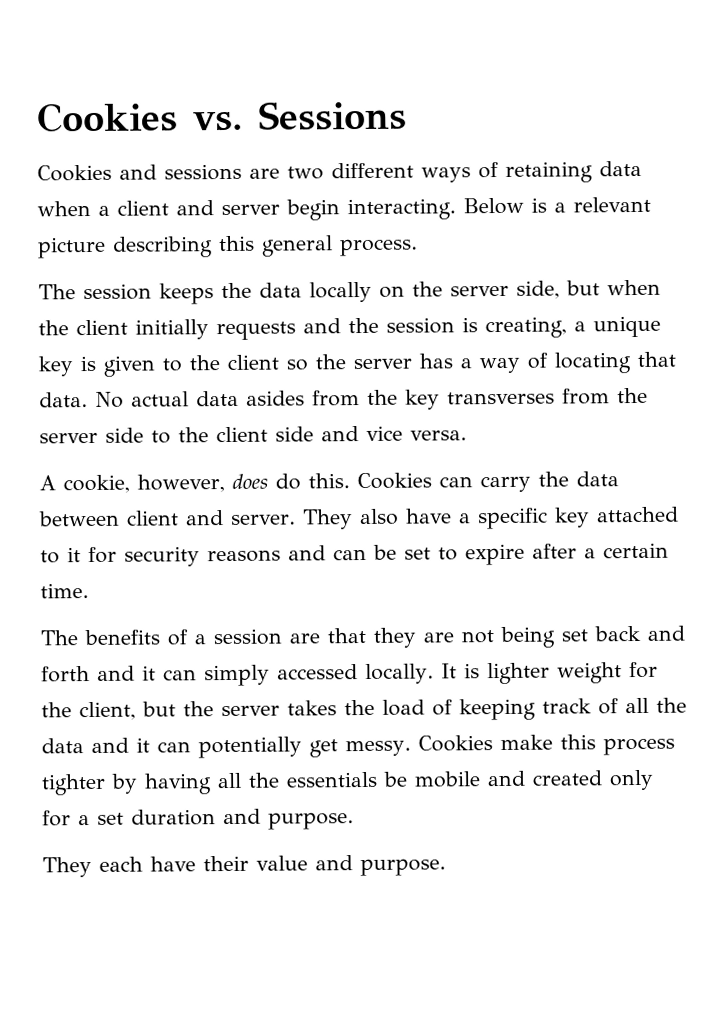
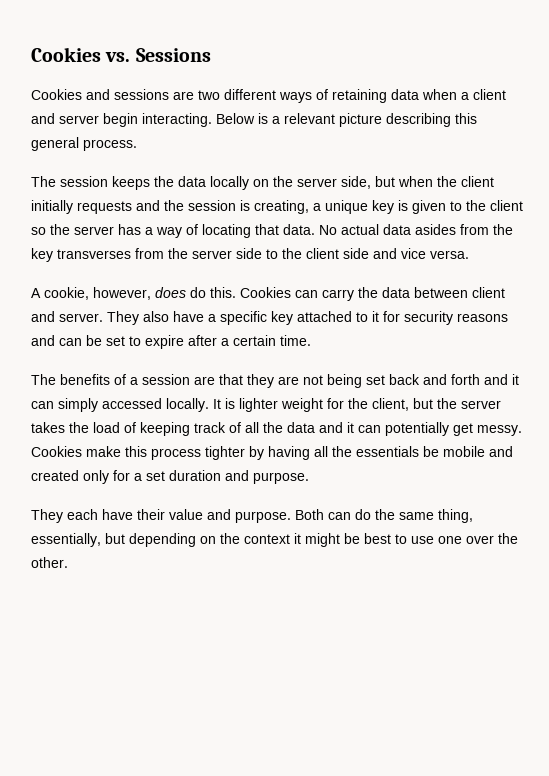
+ Both can do the same thing, essentially, but depending on the context it might be best to use one over the other.

